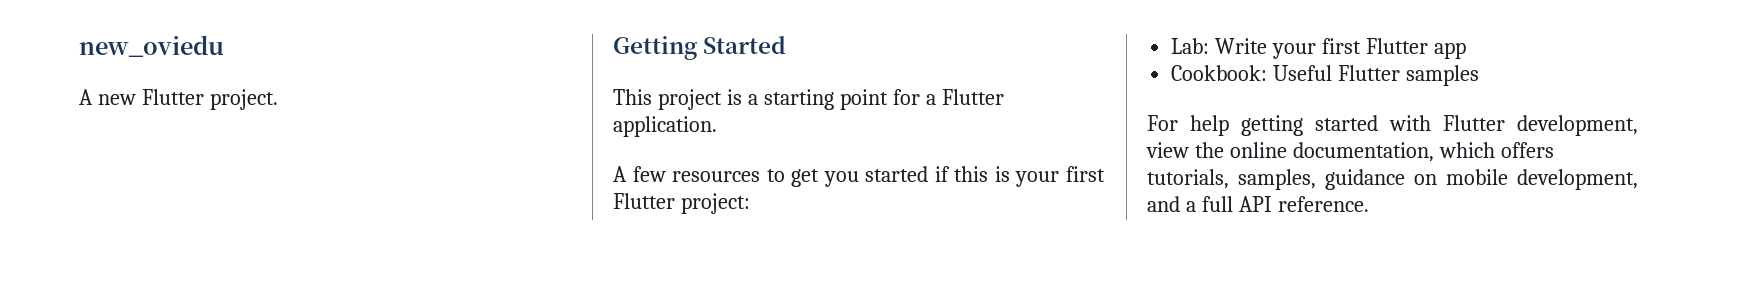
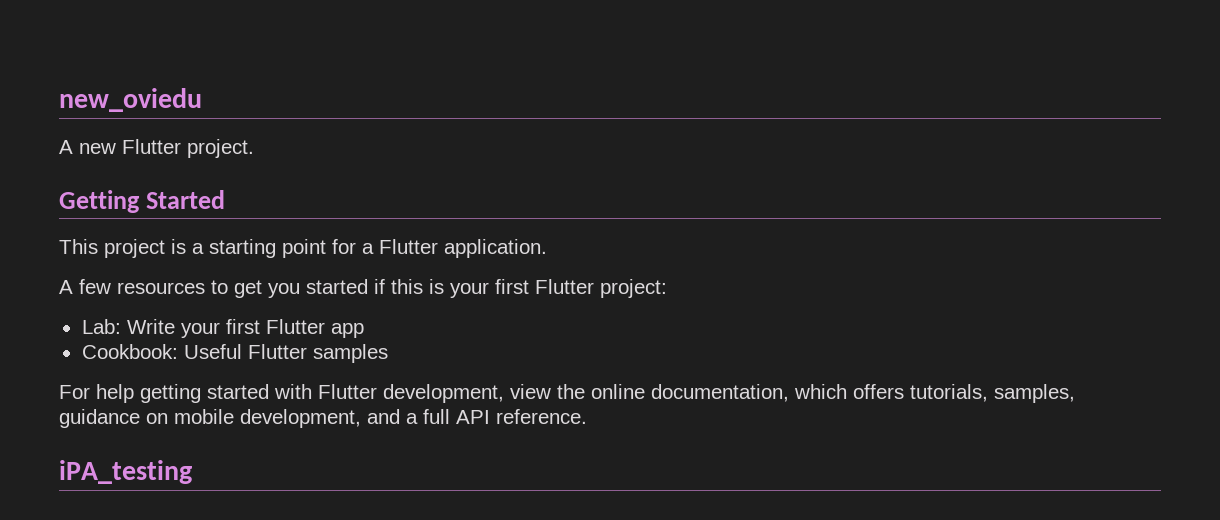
+ iPA_testing

